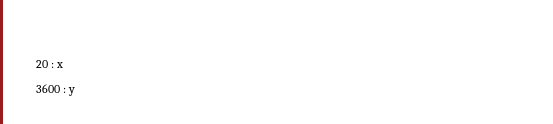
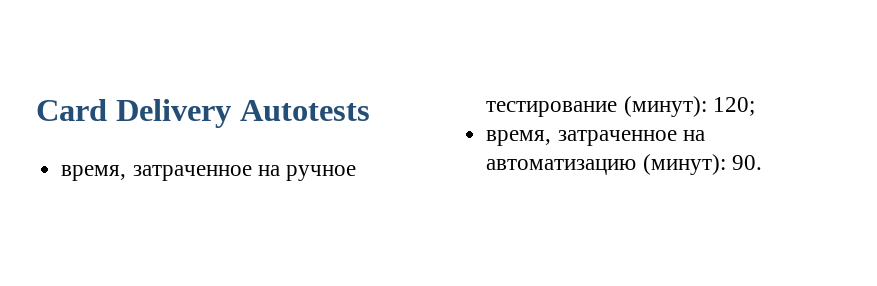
- 20 : x
- 3600 : y
+ Card Delivery Autotests
+ время, затраченное на ручное тестирование (минут): 120;
+ время, затраченное на автоматизацию (минут): 90.

